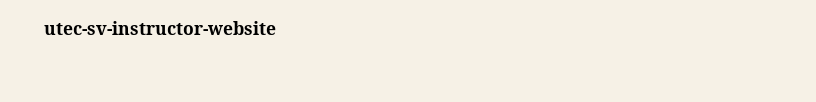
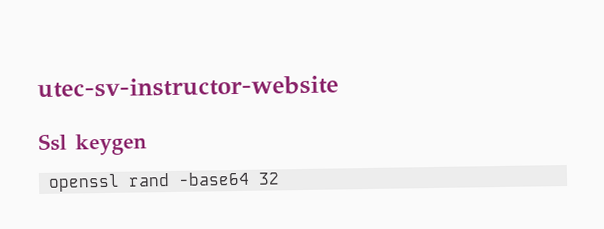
+ Ssl keygen
+ openssl rand -base64 32

